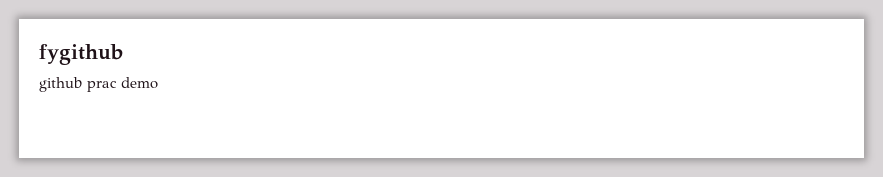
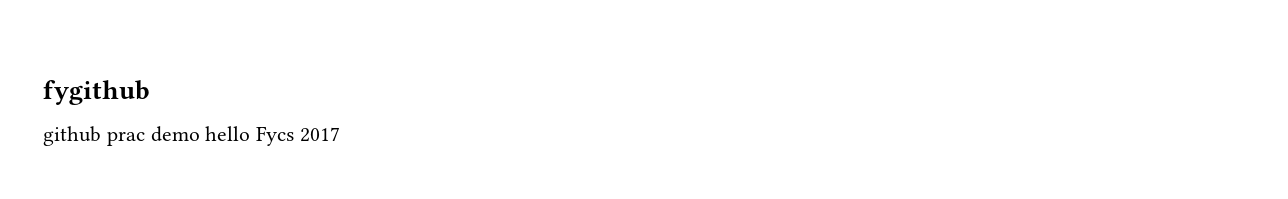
- github prac demo
+ github prac demo hello Fycs 2017

